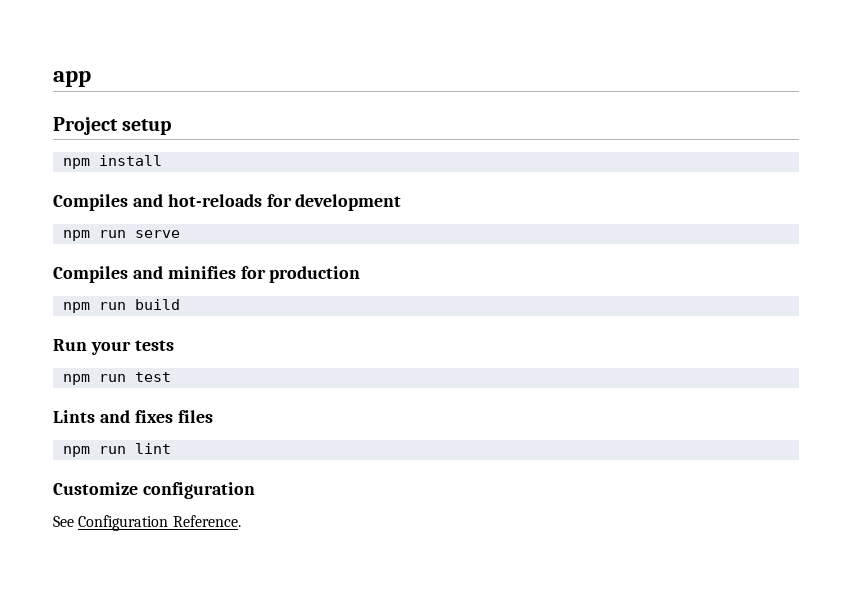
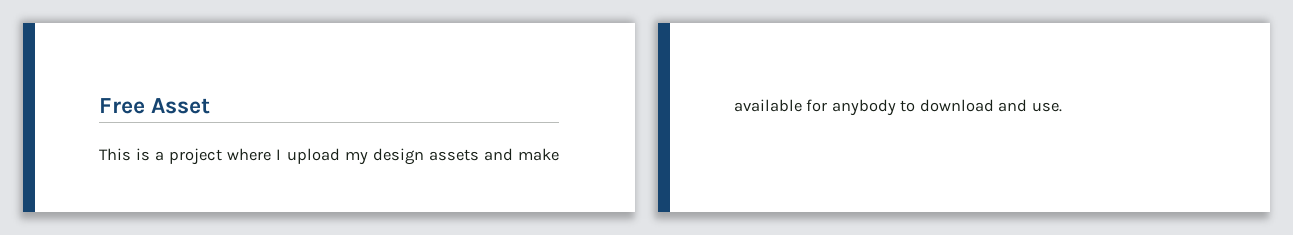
- app
- Project setup
- npm install
- Compiles and hot-reloads for development
- npm run serve
- Compiles and minifies for production
- npm run build
- Run your tests
- npm run test
- Lints and fixes files
- npm run lint
- Customize configuration
- See Configuration Reference.
+ Free Asset
+ This is a project where I upload my design assets and make available for anybody to download and use.

